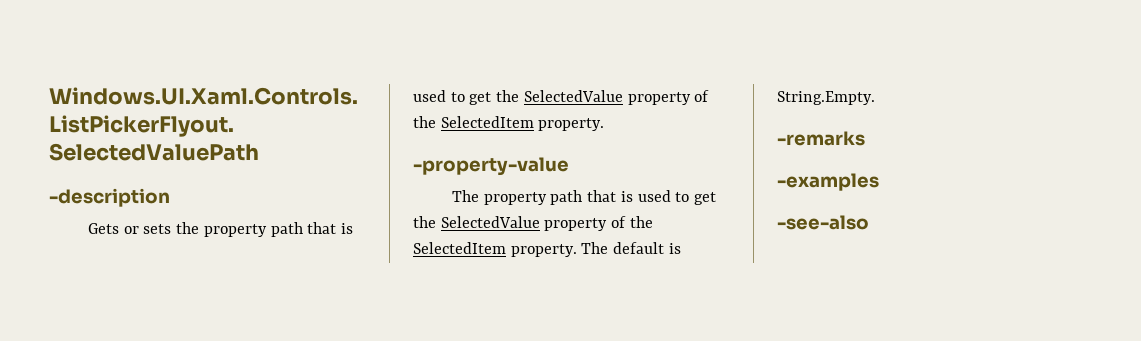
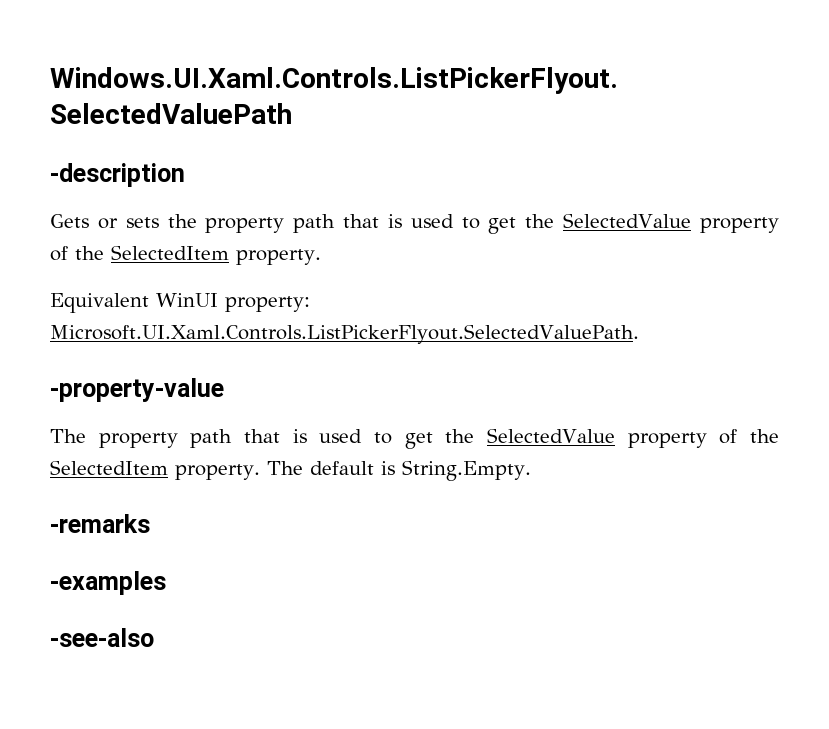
+ Equivalent WinUI property: Microsoft.UI.Xaml.Controls.ListPickerFlyout.SelectedValuePath.

